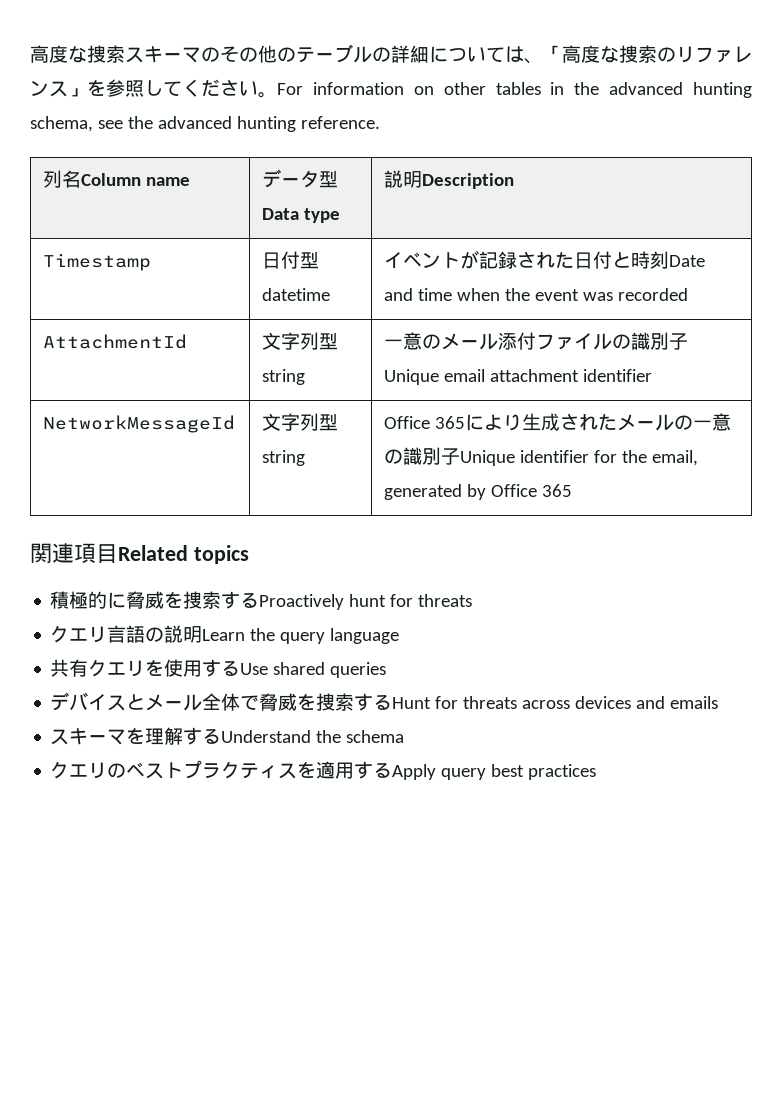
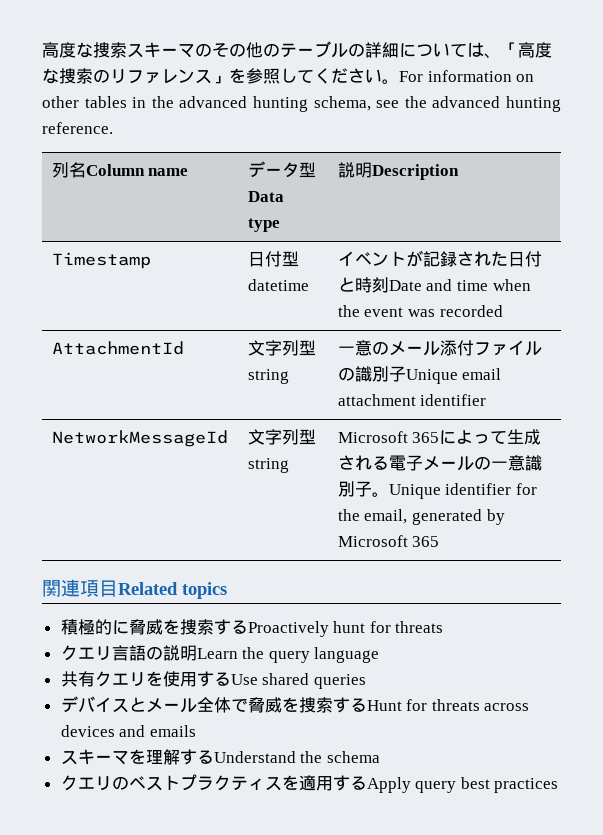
- NetworkMessageId | 文字列型string | Office 365により生成されたメールの一意の識別子Unique identifier for the email, generated by Office 365
+ NetworkMessageId | 文字列型string | Microsoft 365によって生成される電子メールの一意識別子。Unique identifier for the email, generated by Microsoft 365

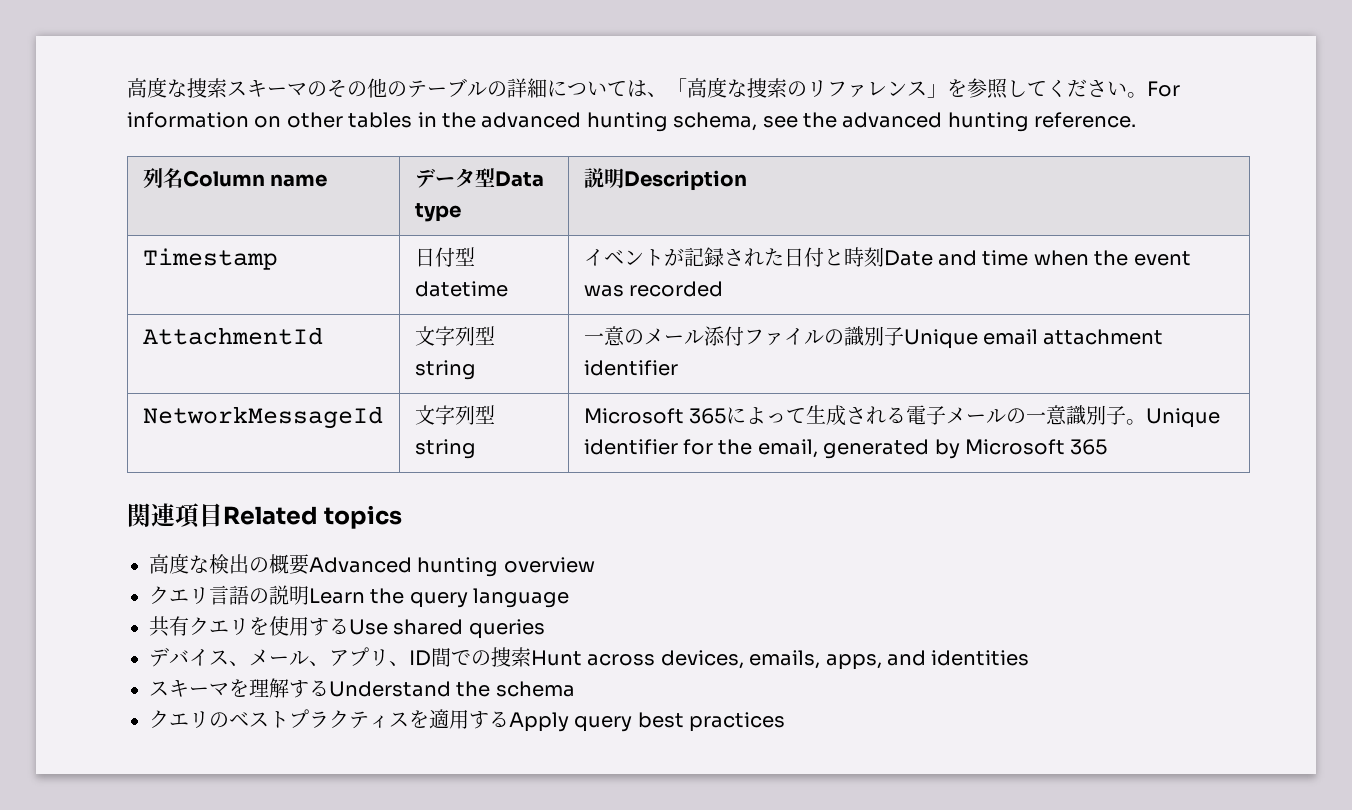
- 積極的に脅威を捜索するProactively hunt for threats
+ 高度な検出の概要Advanced hunting overview
- デバイスとメール全体で脅威を捜索するHunt for threats across devices and emails
+ デバイス、メール、アプリ、ID間での捜索Hunt across devices, emails, apps, and identities

